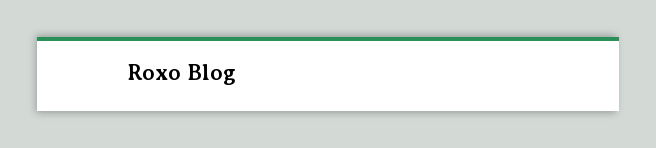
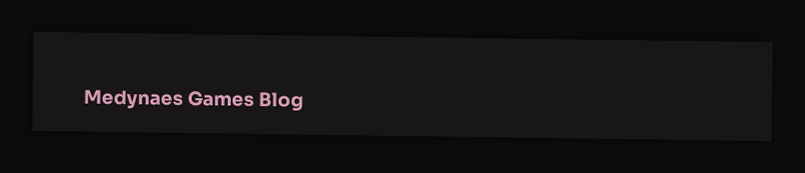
- Roxo Blog
+ Medynaes Games Blog

